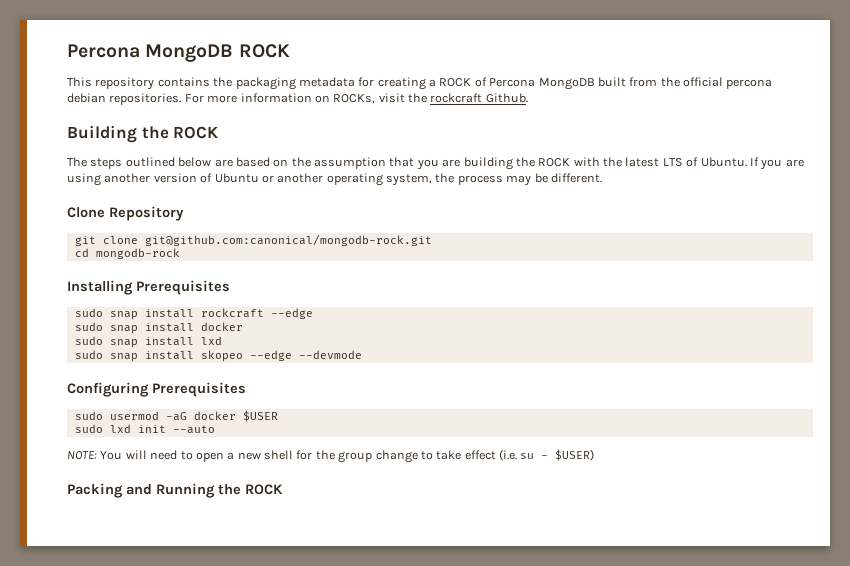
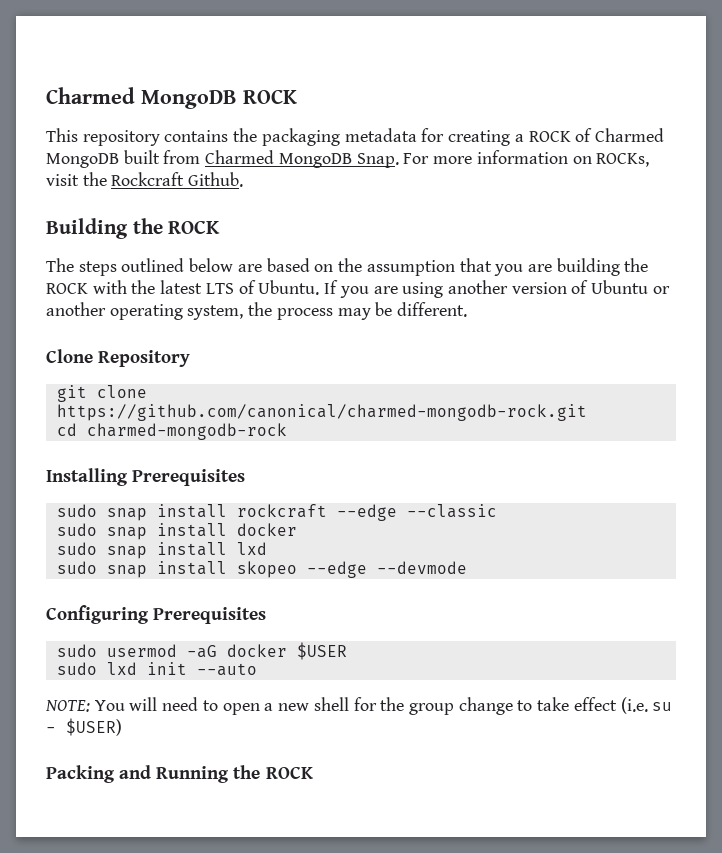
- Percona MongoDB ROCK
+ Charmed MongoDB ROCK
- This repository contains the packaging metadata for creating a ROCK of Percona MongoDB built from the official percona debian repositories.
+ This repository contains the packaging metadata for creating a ROCK of Charmed MongoDB built from Charmed MongoDB Snap.
- For more information on ROCKs, visit the rockcraft Github.
+ For more information on ROCKs, visit the Rockcraft Github.
- git clone git@github.com:canonical/mongodb-rock.git
+ git clone https://github.com/canonical/charmed-mongodb-rock.git
- cd mongodb-rock
+ cd charmed-mongodb-rock
- sudo snap install rockcraft --edge
+ sudo snap install rockcraft --edge --classic

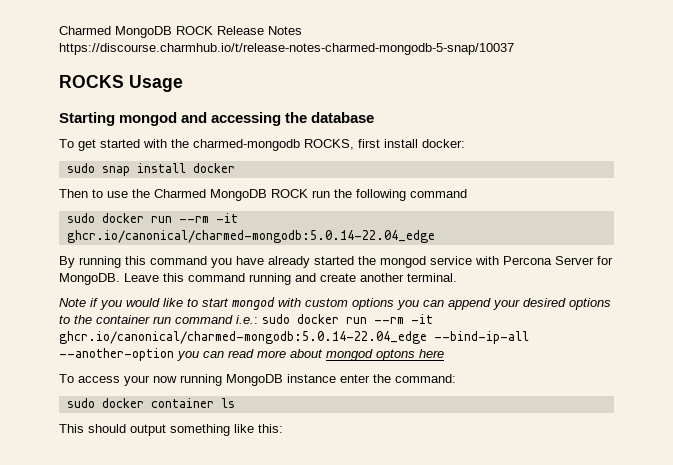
- Charmed MongoDB ROCK
- This repository contains the packaging metadata for creating a ROCK of Charmed MongoDB built from Charmed MongoDB Snap. For more information on ROCKs, visit the Rockcraft Github.
- Building the ROCK
- The steps outlined below are based on the assumption that you are building the ROCK with the latest LTS of Ubuntu. If you are using another version of Ubuntu or another operating system, the process may be different.
- Clone Repository
- git clone https://github.com/canonical/charmed-mongodb-rock.git
- cd charmed-mongodb-rock
- Installing Prerequisites
- sudo snap install rockcraft --edge --classic
+ Charmed MongoDB ROCK Release Notes https://discourse.charmhub.io/t/release-notes-charmed-mongodb-5-snap/10037
+ ROCKS Usage
+ Starting mongod and accessing the database
+ To get started with the charmed-mongodb ROCKS, first install docker:
  sudo snap install docker
- sudo snap install lxd
- sudo snap install skopeo --edge --devmode
- Configuring Prerequisites
- sudo usermod -aG docker $USER
- sudo lxd init --auto
- NOTE: You will need to open a new shell for the group change to take effect (i.e. su - $USER)
- Packing and Running the ROCK
+ Then to use the Charmed MongoDB ROCK run the following command
+ sudo docker run --rm -it ghcr.io/canonical/charmed-mongodb:5.0.14-22.04_edge
+ By running this command you have already started the mongod service with Percona Server for MongoDB. Leave this command running and create another terminal.
+ Note if you would like to start mongod with custom options you can append your desired options to the container run command i.e.: sudo docker run --rm -it ghcr.io/canonical/charmed-mongodb:5.0.14-22.04_edge --bind-ip-all --another-option you can read more about mongod optons here
+ To access your now running MongoDB instance enter the command:
+ sudo docker container ls
+ This should output something like this:

